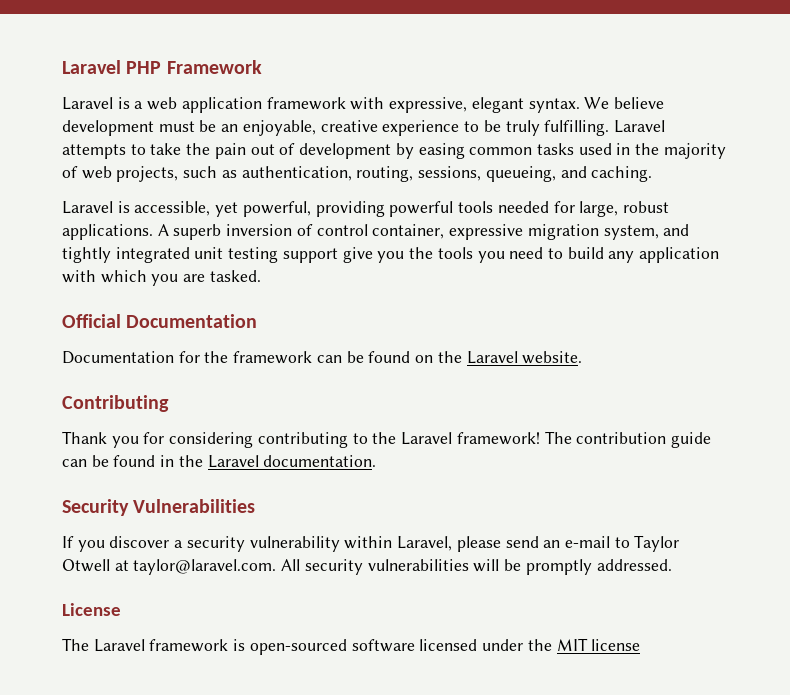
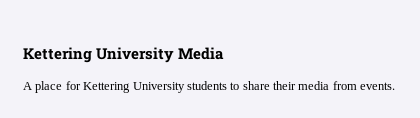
- Laravel PHP Framework
- Laravel is a web application framework with expressive, elegant syntax. We believe development must be an enjoyable, creative experience to be truly fulfilling. Laravel attempts to take the pain out of development by easing common tasks used in the majority of web projects, such as authentication, routing, sessions, queueing, and caching.
- Laravel is accessible, yet powerful, providing powerful tools needed for large, robust applications. A superb inversion of control container, expressive migration system, and tightly integrated unit testing support give you the tools you need to build any application with which you are tasked.
- Official Documentation
- Documentation for the framework can be found on the Laravel website.
- Contributing
- Thank you for considering contributing to the Laravel framework! The contribution guide can be found in the Laravel documentation.
- Security Vulnerabilities
- If you discover a security vulnerability within Laravel, please send an e-mail to Taylor Otwell at taylor@laravel.com. All security vulnerabilities will be promptly addressed.
- License
- The Laravel framework is open-sourced software licensed under the MIT license
+ Kettering University Media
+ A place for Kettering University students to share their media from events.

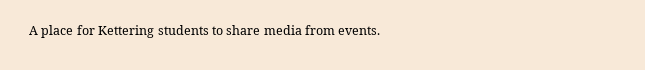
- Kettering University Media
- A place for Kettering University students to share their media from events.
+ A place for Kettering students to share media from events.

